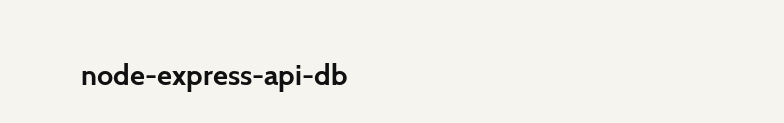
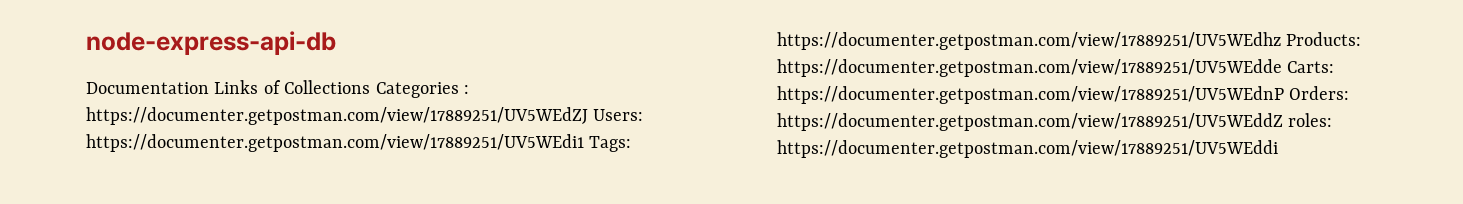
+ Documentation Links of Collections Categories : https://documenter.getpostman.com/view/17889251/UV5WEdZJ Users: https://documenter.getpostman.com/view/17889251/UV5WEdi1 Tags: https://documenter.getpostman.com/view/17889251/UV5WEdhz Products: https://documenter.getpostman.com/view/17889251/UV5WEdde Carts: https://documenter.getpostman.com/view/17889251/UV5WEdnP Orders: https://documenter.getpostman.com/view/17889251/UV5WEddZ roles: https://documenter.getpostman.com/view/17889251/UV5WEddi

